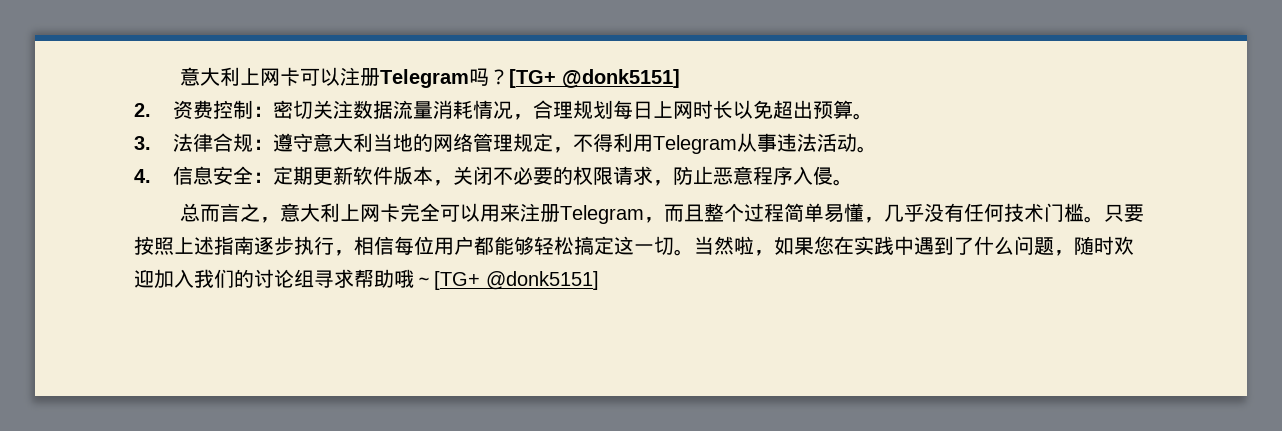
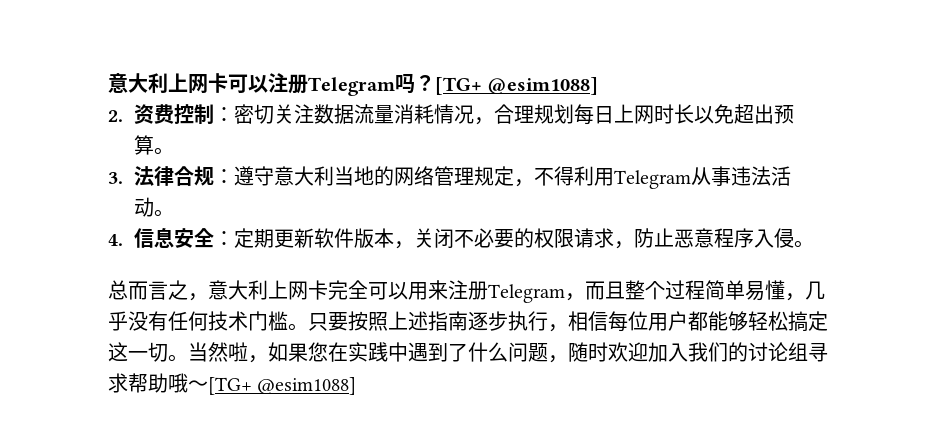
- 意大利上网卡可以注册Telegram吗？[TG+ @donk5151]
+ 意大利上网卡可以注册Telegram吗？[TG+ @esim1088]
- 当然啦，如果您在实践中遇到了什么问题，随时欢迎加入我们的讨论组寻求帮助哦～[TG+ @donk5151]
+ 当然啦，如果您在实践中遇到了什么问题，随时欢迎加入我们的讨论组寻求帮助哦～[TG+ @esim1088]

